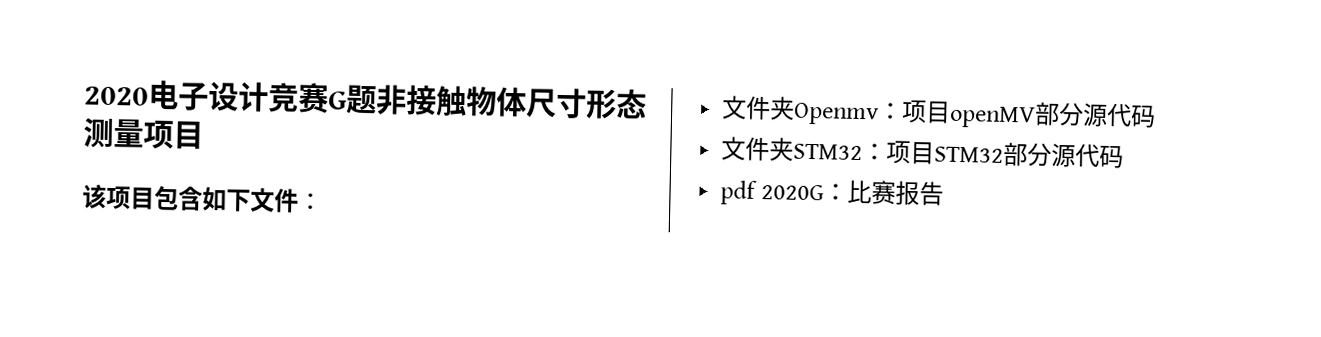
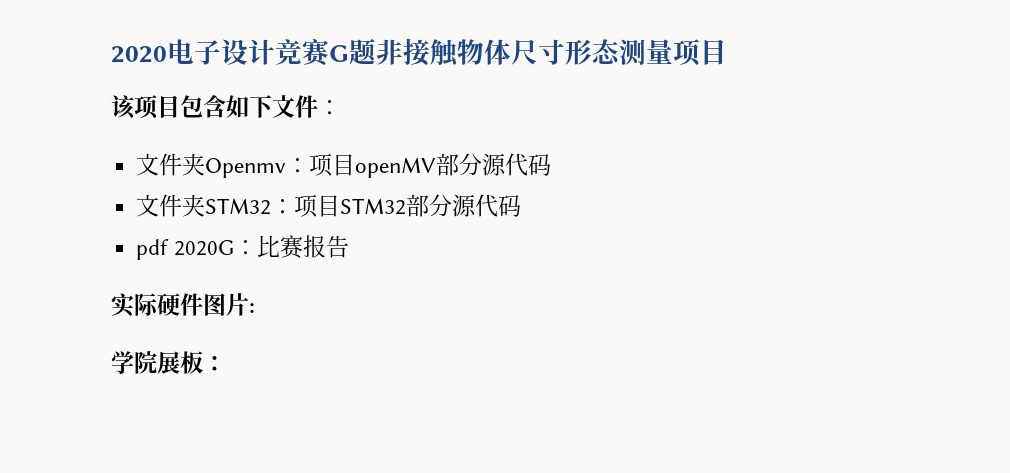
+ 实际硬件图片:
+ 学院展板：

